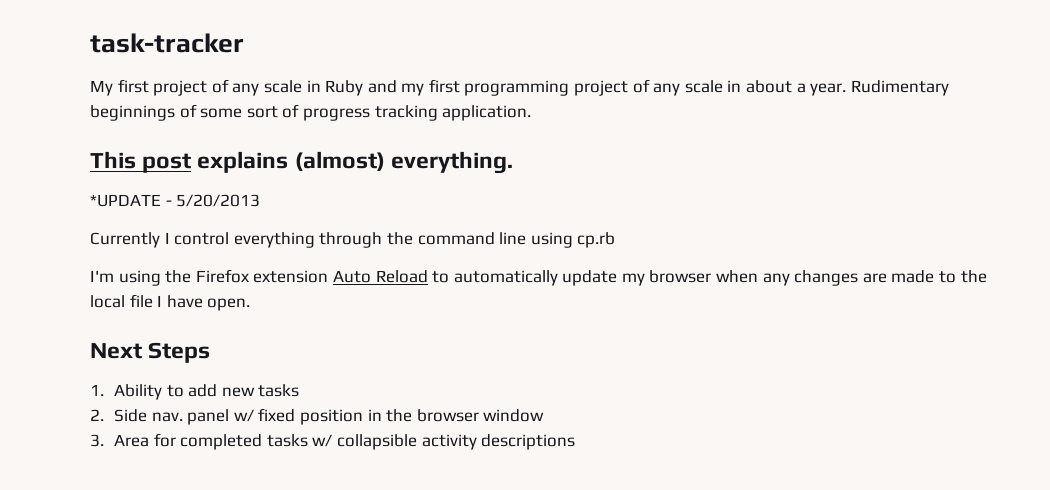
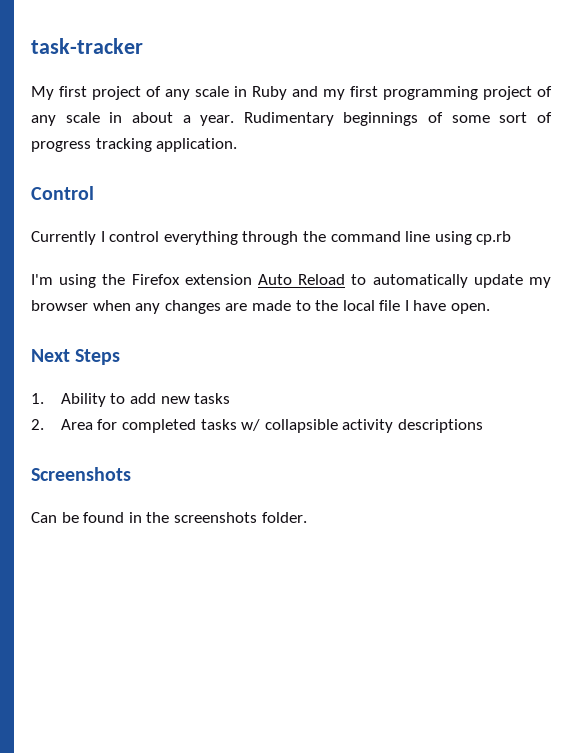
- This post explains (almost) everything.
- *UPDATE - 5/20/2013
+ Control
- 2. Side nav. panel w/ fixed position in the browser window
- 3. Area for completed tasks w/ collapsible activity descriptions
+ 2. Area for completed tasks w/ collapsible activity descriptions
+ Screenshots
+ Can be found in the screenshots folder.

